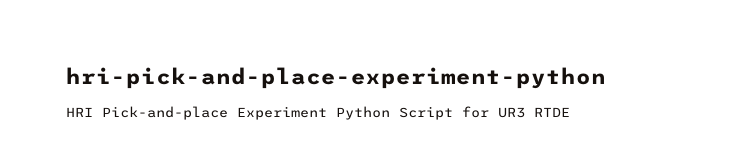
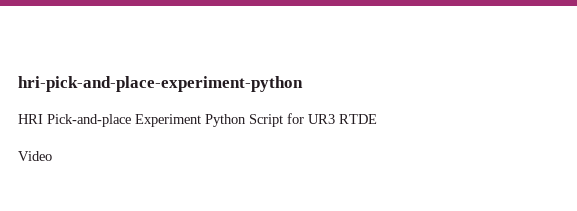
+ Video

